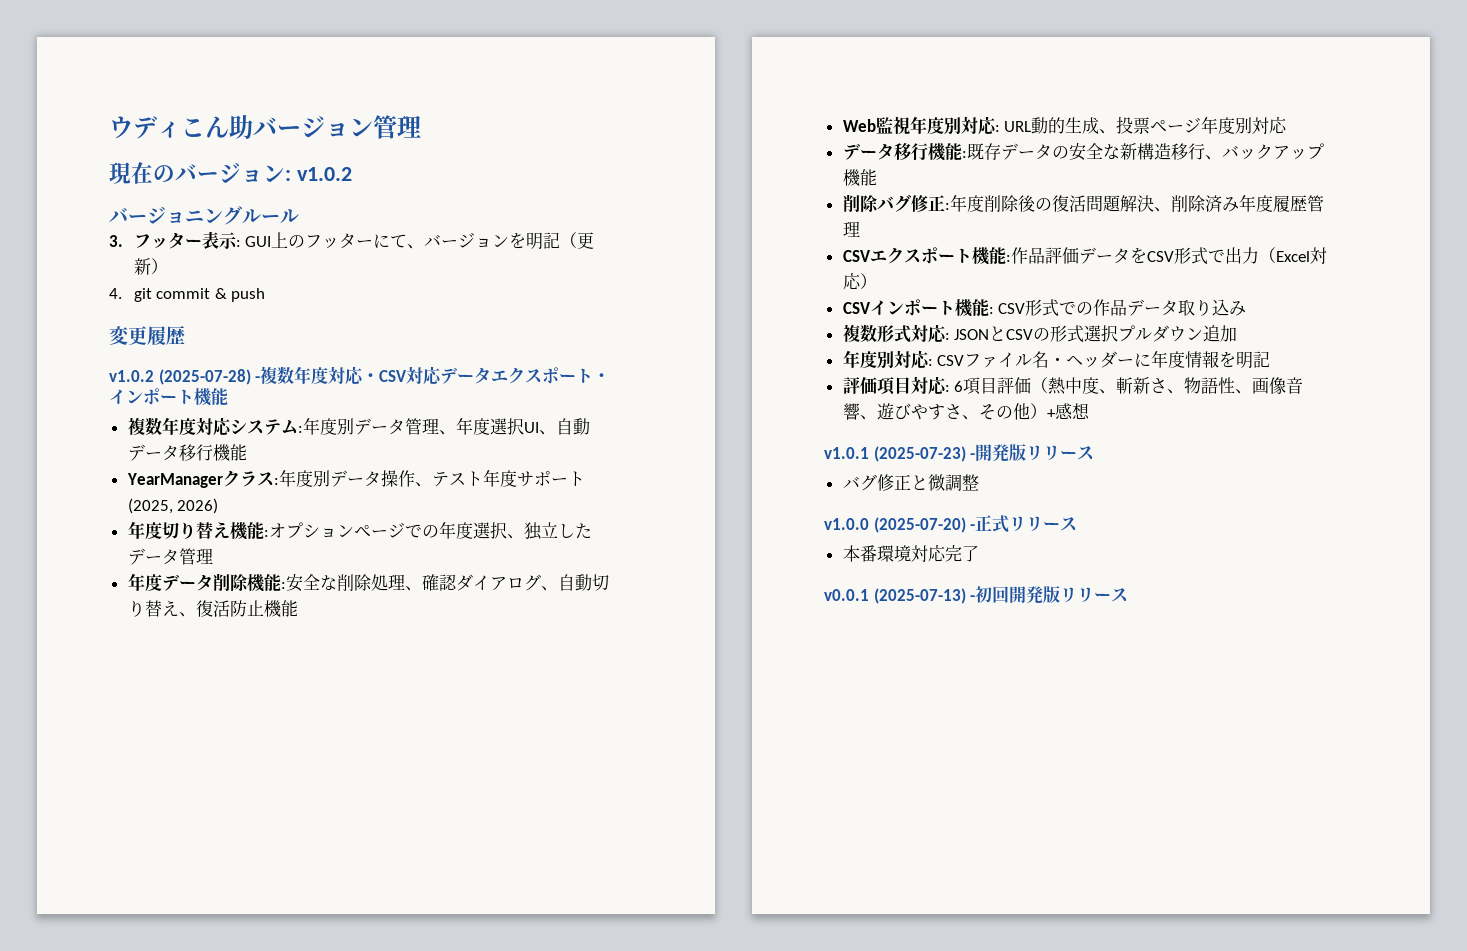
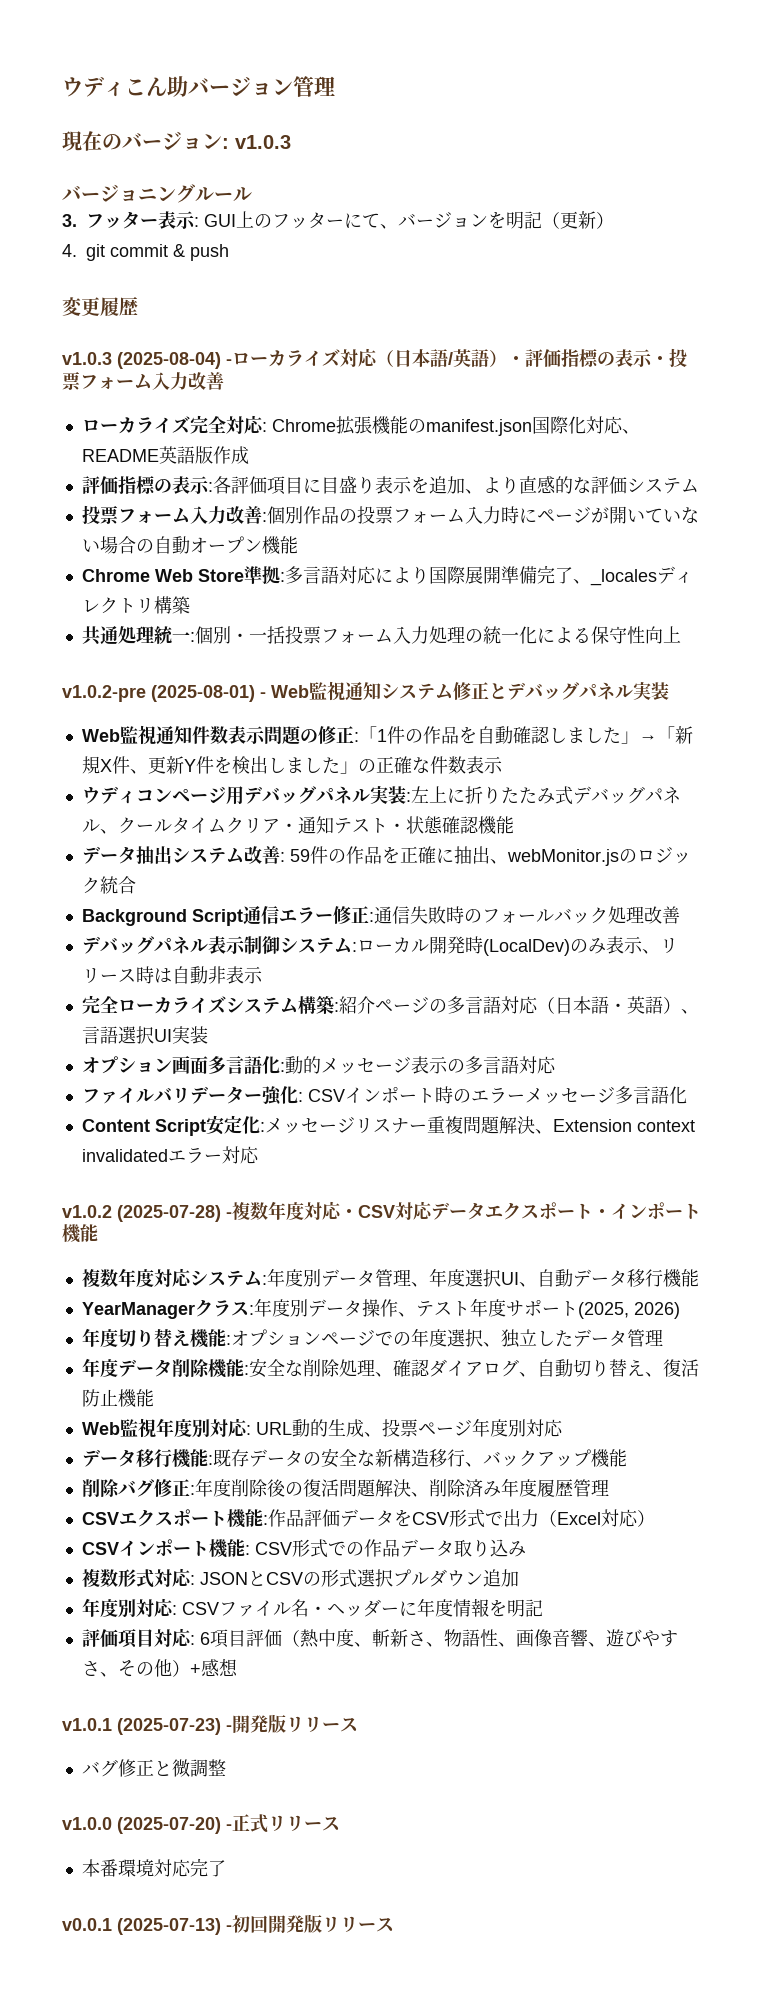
- 現在のバージョン: v1.0.2
+ 現在のバージョン: v1.0.3
+ v1.0.3 (2025-08-04) -ローカライズ対応（日本語/英語）・評価指標の表示・投票フォーム入力改善
+ ローカライズ完全対応: Chrome拡張機能のmanifest.json国際化対応、README英語版作成
+ 評価指標の表示:各評価項目に目盛り表示を追加、より直感的な評価システム
+ 投票フォーム入力改善:個別作品の投票フォーム入力時にページが開いていない場合の自動オープン機能
+ Chrome Web Store準拠:多言語対応により国際展開準備完了、_localesディレクトリ構築
+ 共通処理統一:個別・一括投票フォーム入力処理の統一化による保守性向上
+ v1.0.2-pre (2025-08-01) - Web監視通知システム修正とデバッグパネル実装
+ Web監視通知件数表示問題の修正:「1件の作品を自動確認しました」→「新規X件、更新Y件を検出しました」の正確な件数表示
+ ウディコンページ用デバッグパネル実装:左上に折りたたみ式デバッグパネル、クールタイムクリア・通知テスト・状態確認機能
+ データ抽出システム改善: 59件の作品を正確に抽出、webMonitor.jsのロジック統合
+ Background Script通信エラー修正:通信失敗時のフォールバック処理改善
+ デバッグパネル表示制御システム:ローカル開発時(LocalDev)のみ表示、リリース時は自動非表示
+ 完全ローカライズシステム構築:紹介ページの多言語対応（日本語・英語）、言語選択UI実装
+ オプション画面多言語化:動的メッセージ表示の多言語対応
+ ファイルバリデーター強化: CSVインポート時のエラーメッセージ多言語化
+ Content Script安定化:メッセージリスナー重複問題解決、Extension context invalidatedエラー対応

